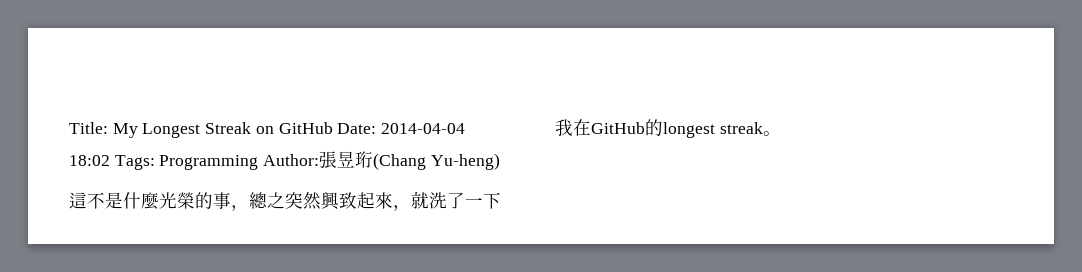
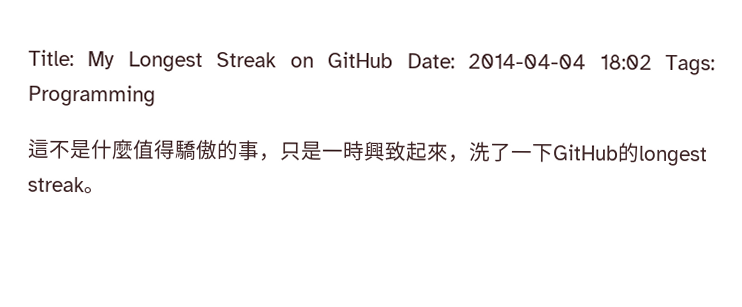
- Title: My Longest Streak on GitHub Date: 2014-04-04 18:02 Tags: Programming Author:張昱珩(Chang Yu-heng)
- 這不是什麼光榮的事，總之突然興致起來，就洗了一下我在GitHub的longest streak。
+ Title: My Longest Streak on GitHub Date: 2014-04-04 18:02 Tags: Programming
+ 這不是什麼值得驕傲的事，只是一時興致起來，洗了一下GitHub的longest streak。

